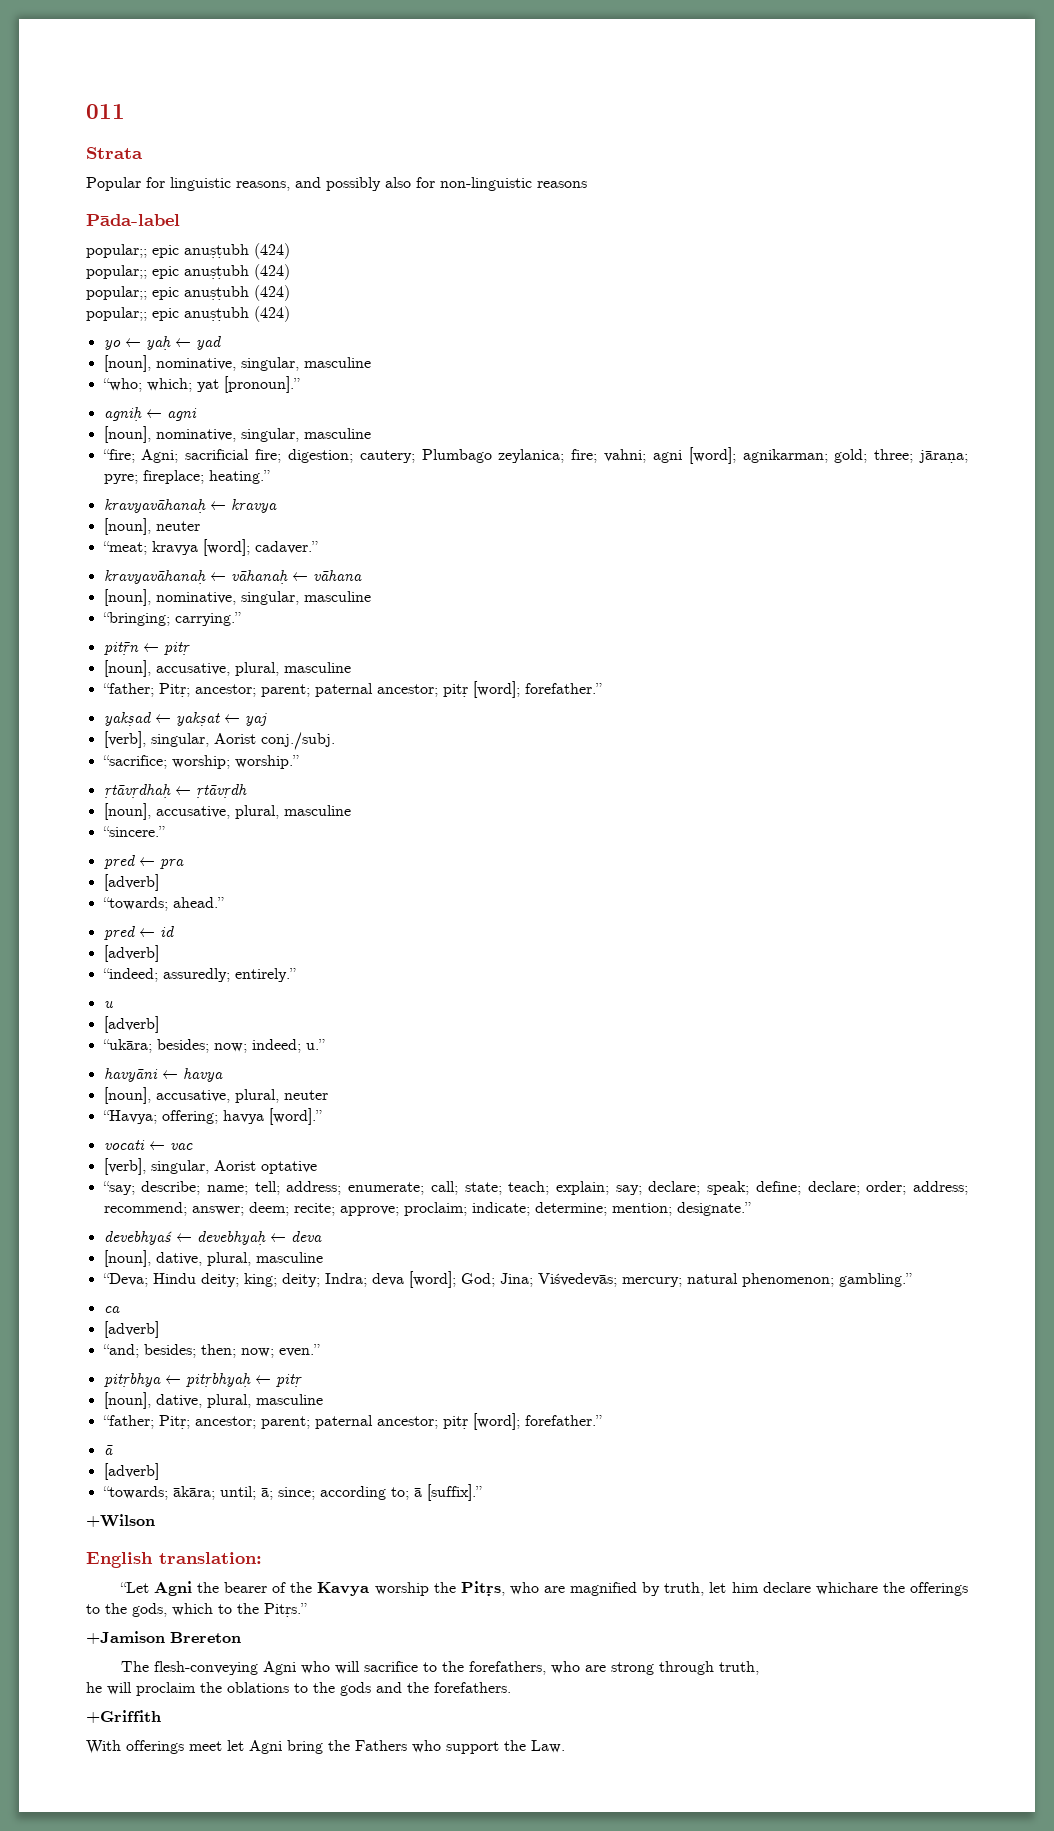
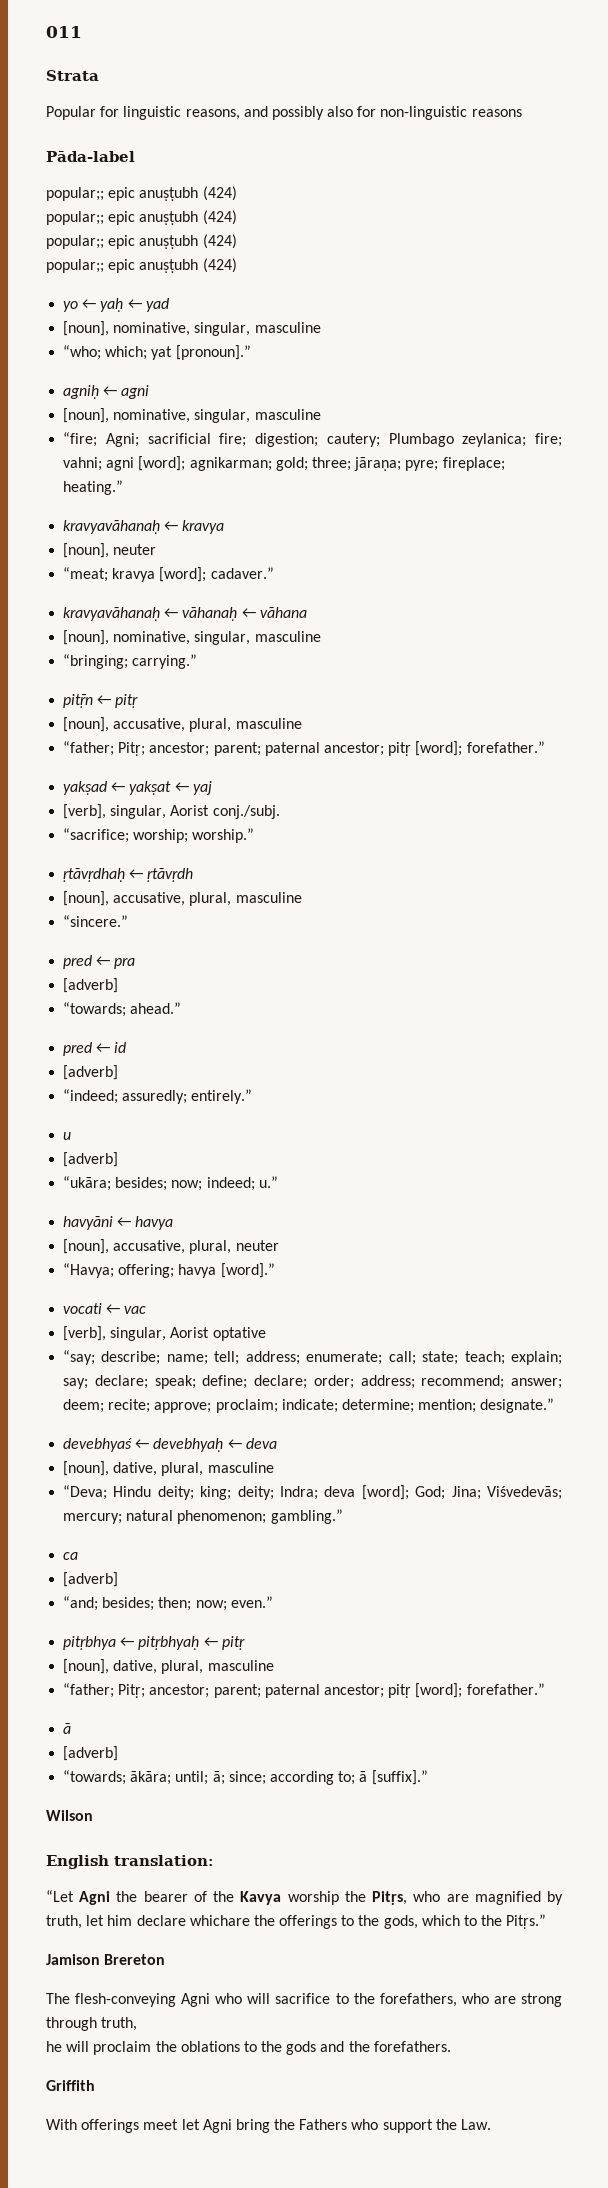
- +Wilson
+ Wilson
- +Jamison Brereton
+ Jamison Brereton
- +Griffith
+ Griffith

